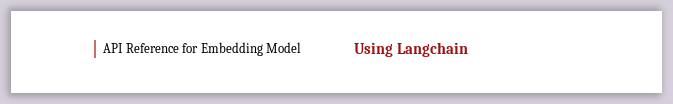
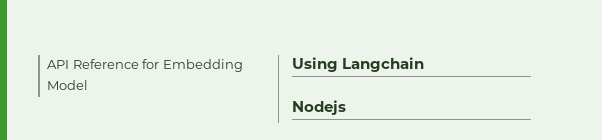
+ Nodejs

